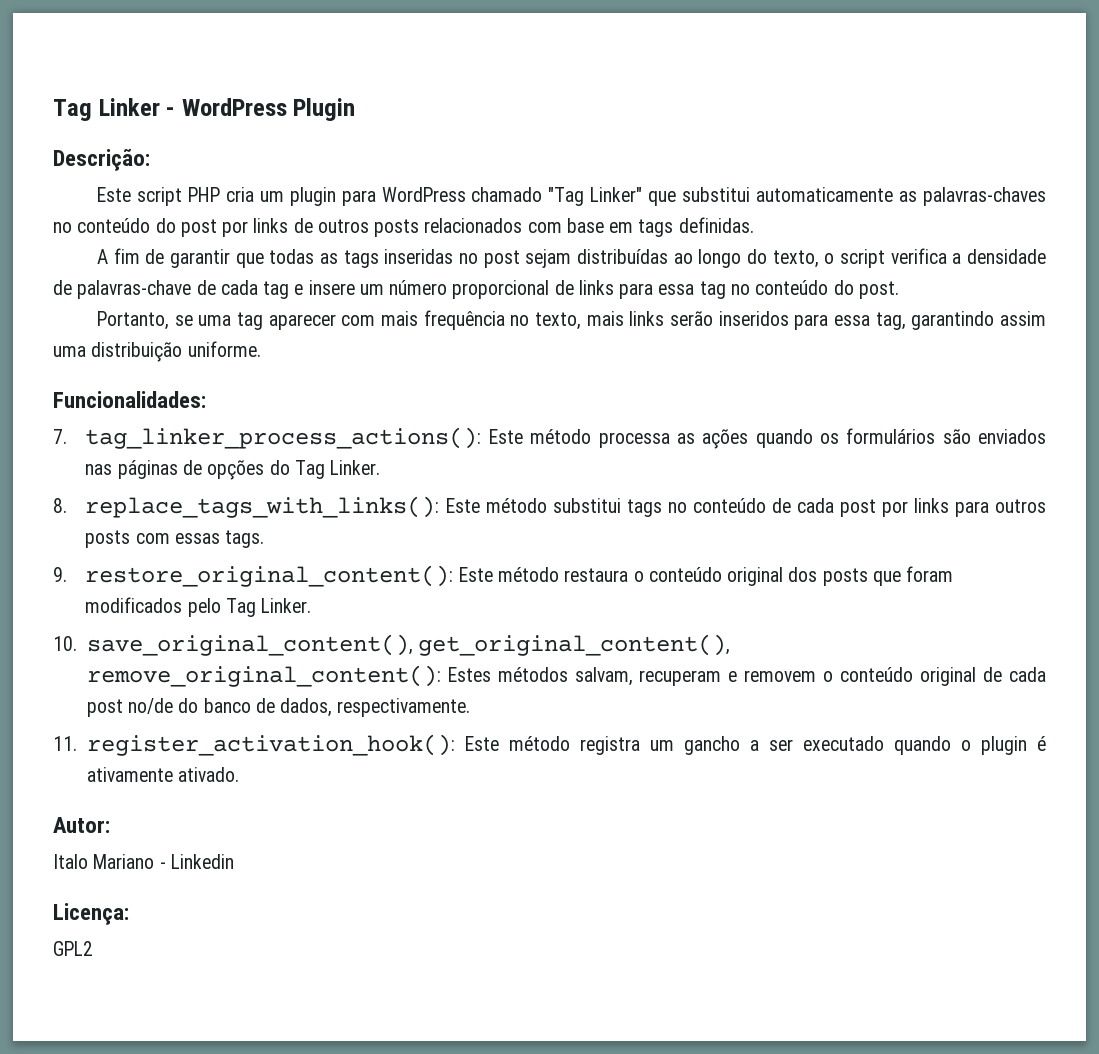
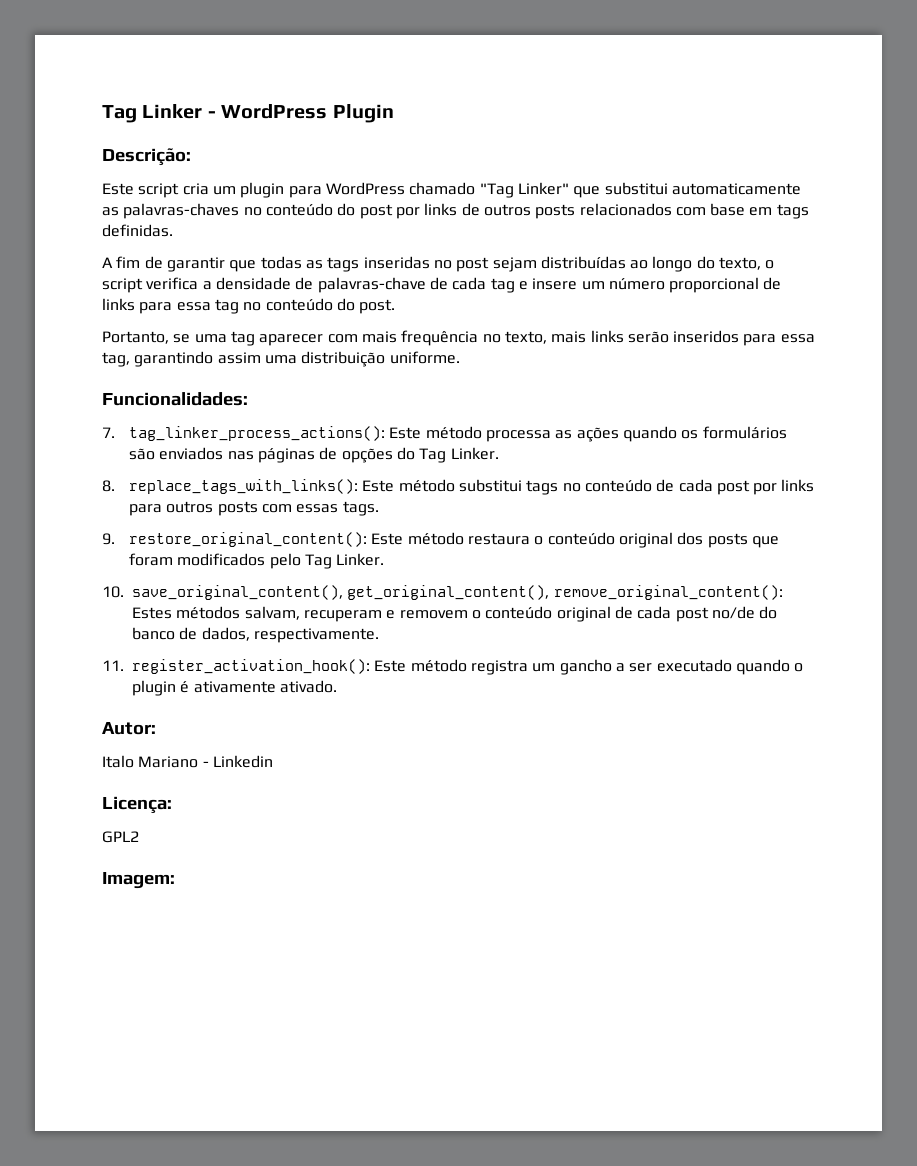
- Este script PHP cria um plugin para WordPress chamado "Tag Linker" que substitui automaticamente as palavras-chaves no conteúdo do post por links de outros posts relacionados com base em tags definidas.
+ Este script cria um plugin para WordPress chamado "Tag Linker" que substitui automaticamente as palavras-chaves no conteúdo do post por links de outros posts relacionados com base em tags definidas.
+ Imagem:

